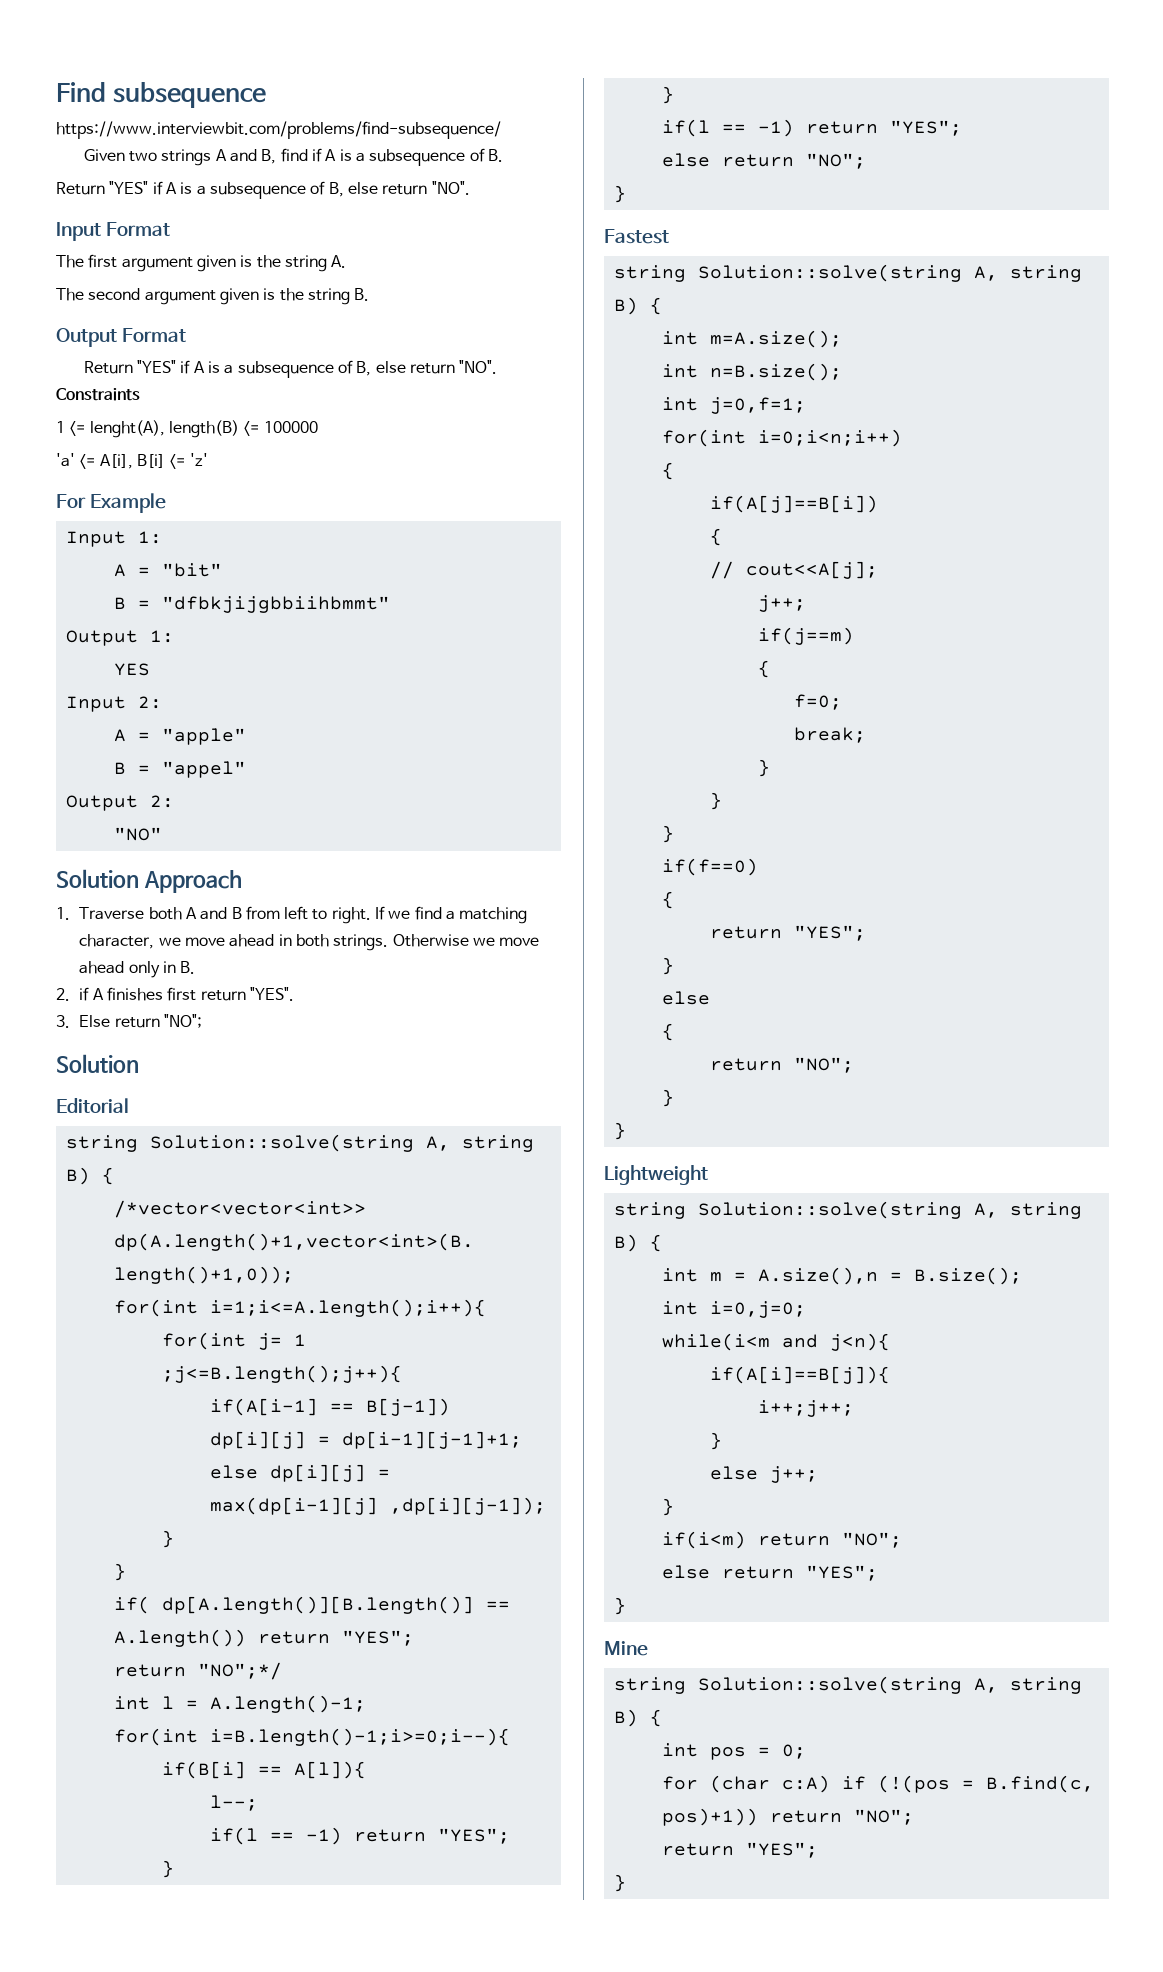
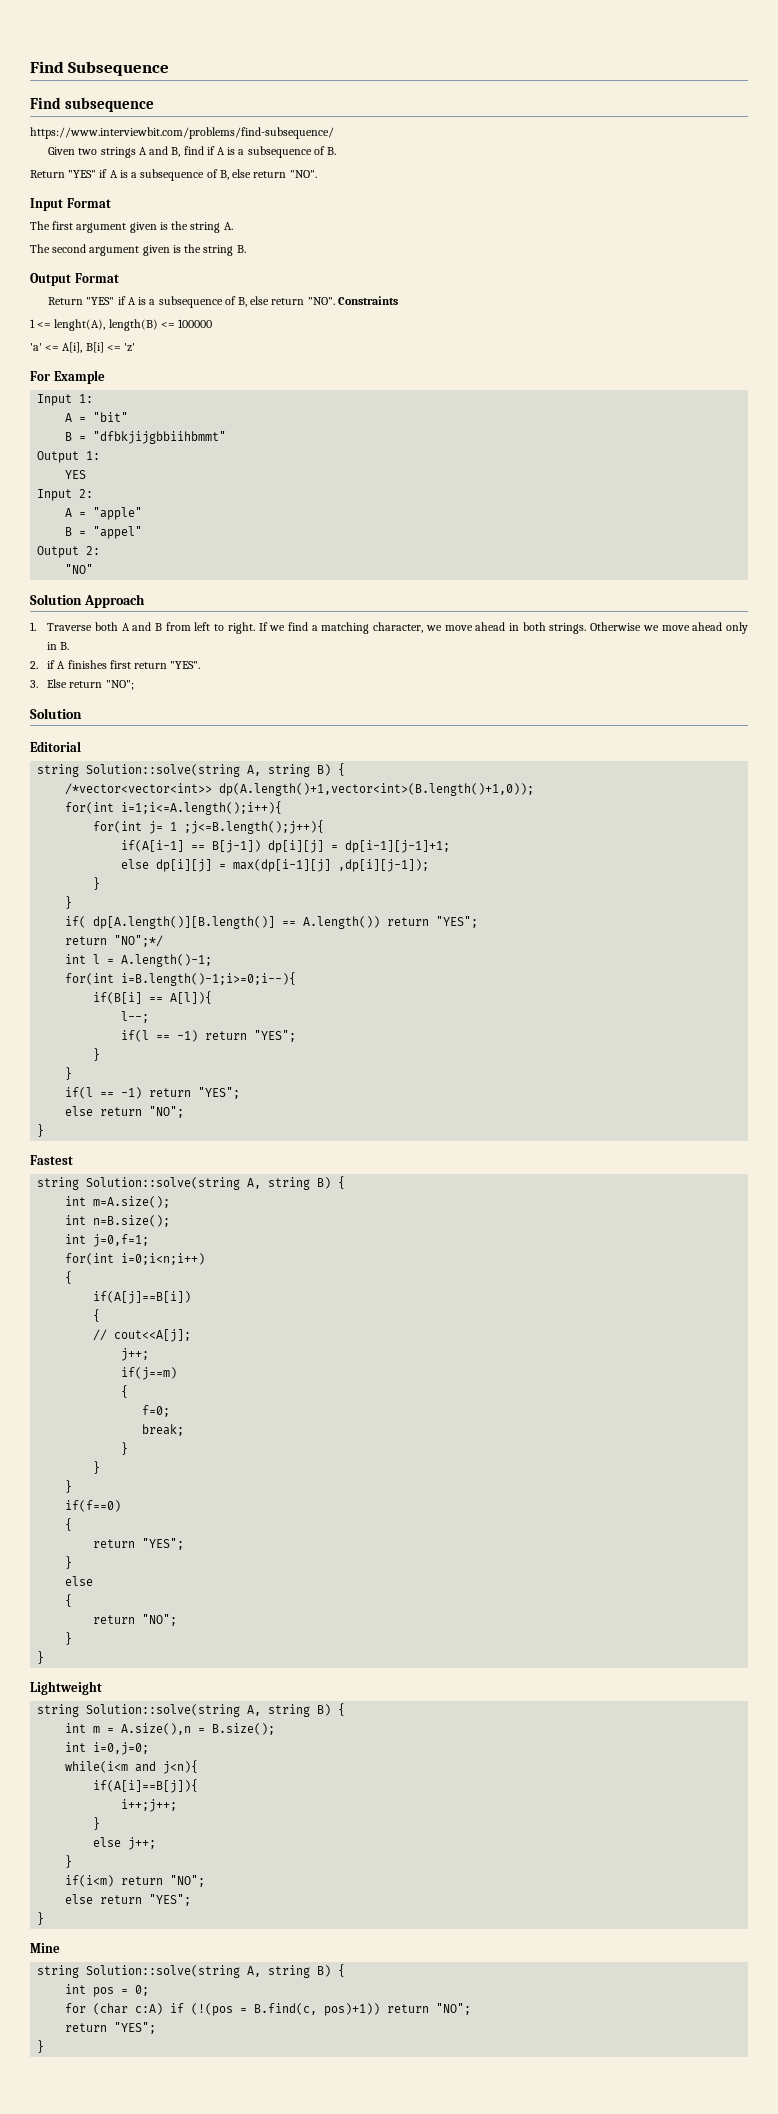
+ Find Subsequence

